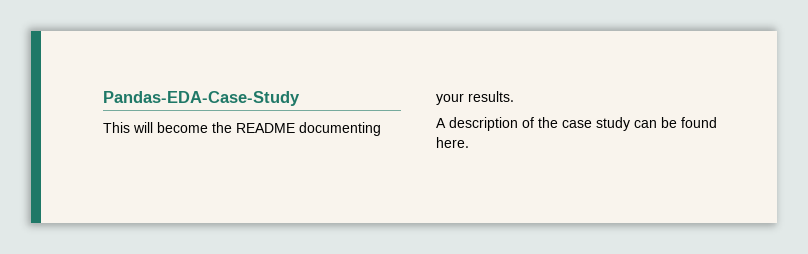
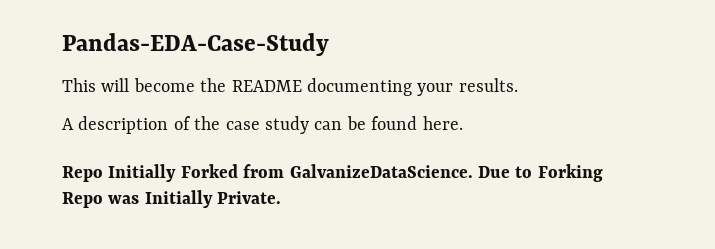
+ Repo Initially Forked from GalvanizeDataScience. Due to Forking Repo was Initially Private.

